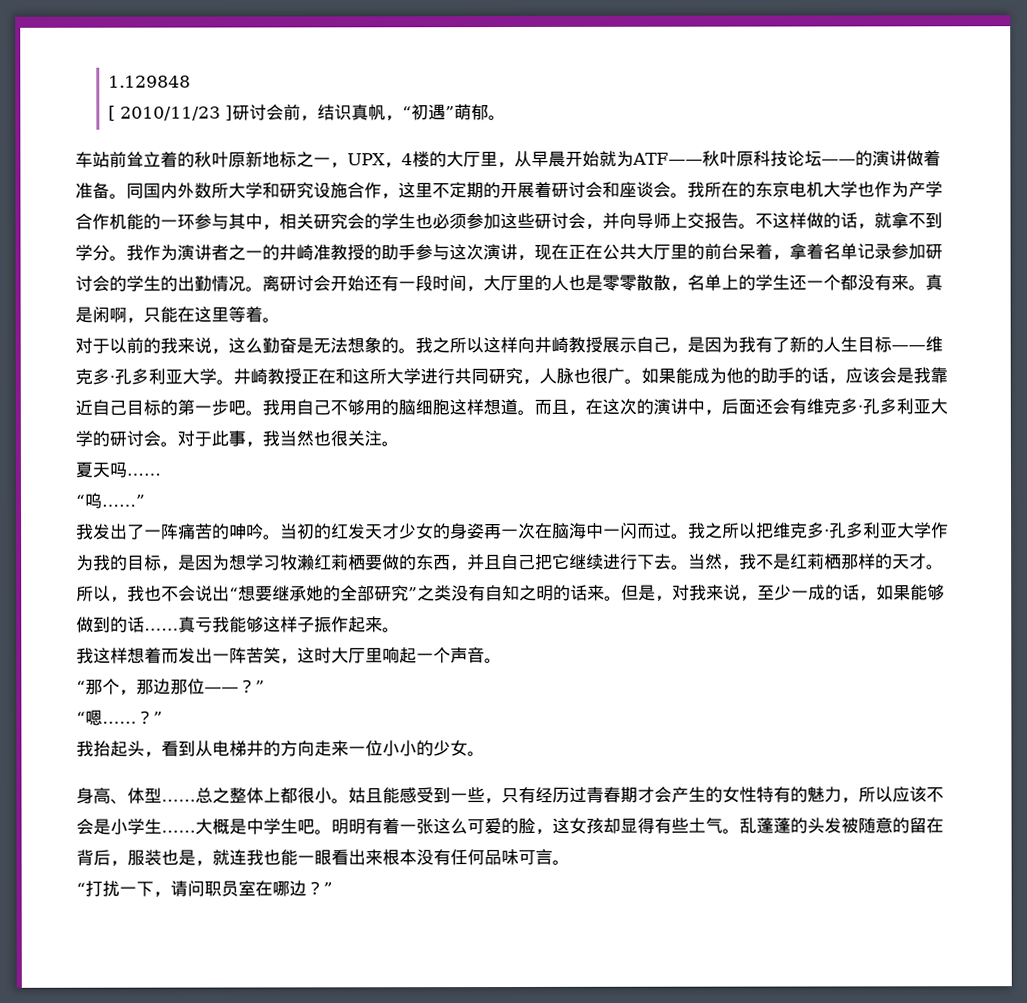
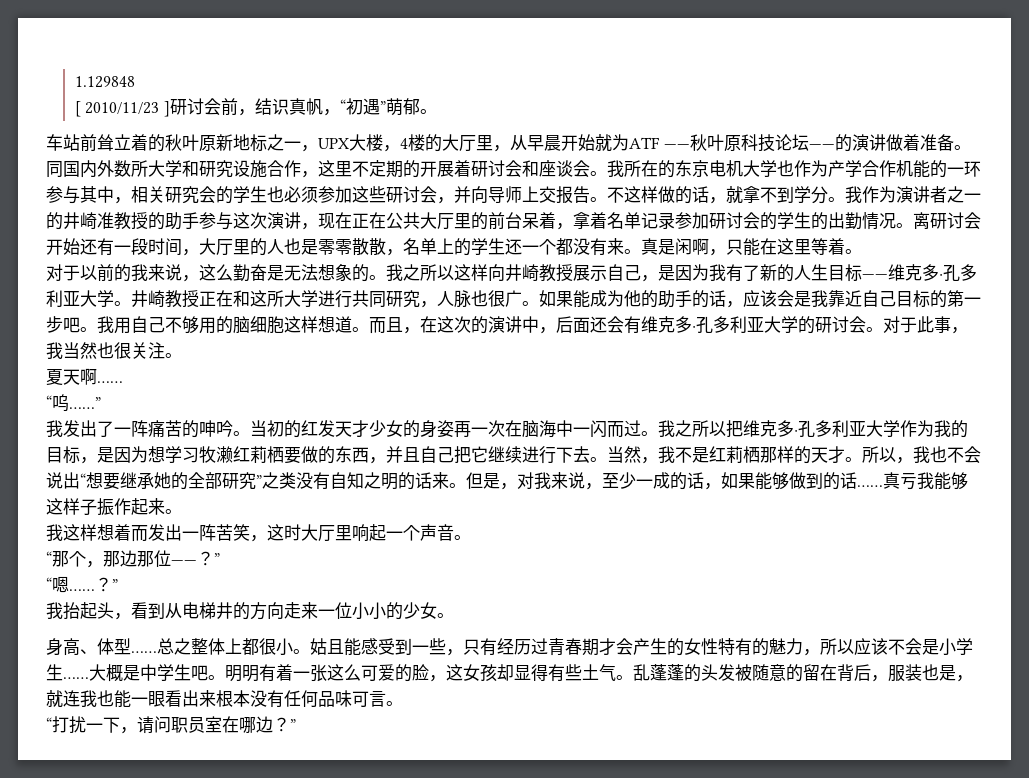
- 车站前耸立着的秋叶原新地标之一，UPX，4楼的大厅里，从早晨开始就为ATF——秋叶原科技论坛——的演讲做着准备。
+ 车站前耸立着的秋叶原新地标之一，UPX大楼，4楼的大厅里，从早晨开始就为ATF ——秋叶原科技论坛——的演讲做着准备。
- 夏天吗……
+ 夏天啊……

